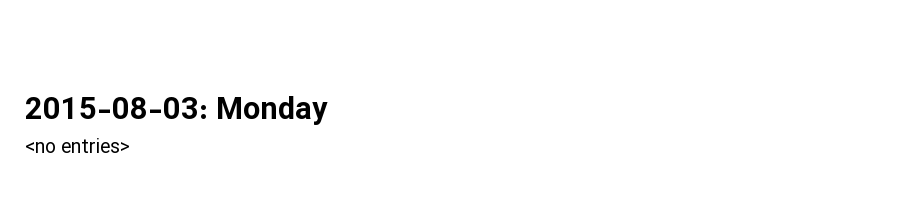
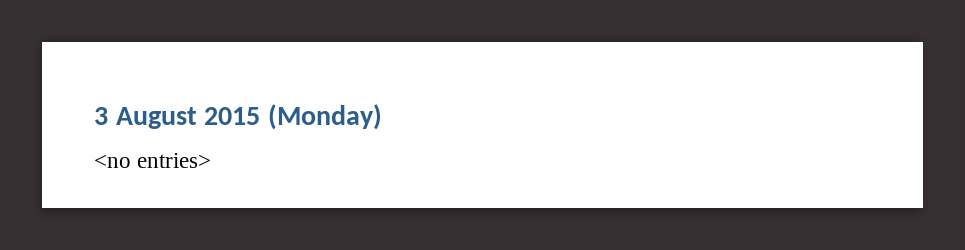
- 2015-08-03: Monday
+ 3 August 2015 (Monday)

